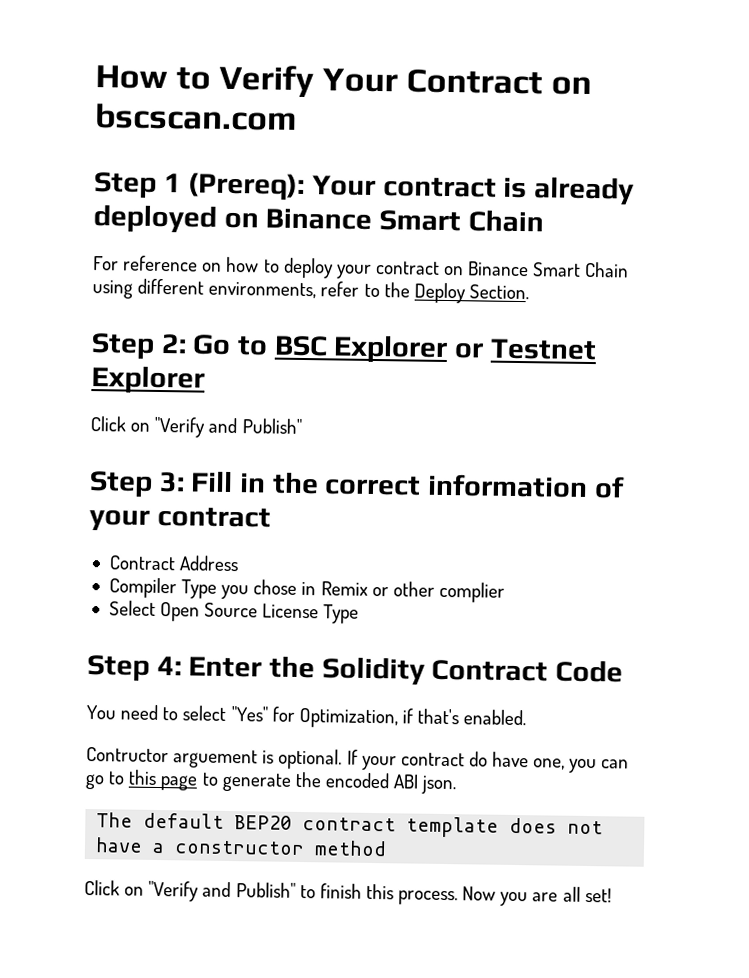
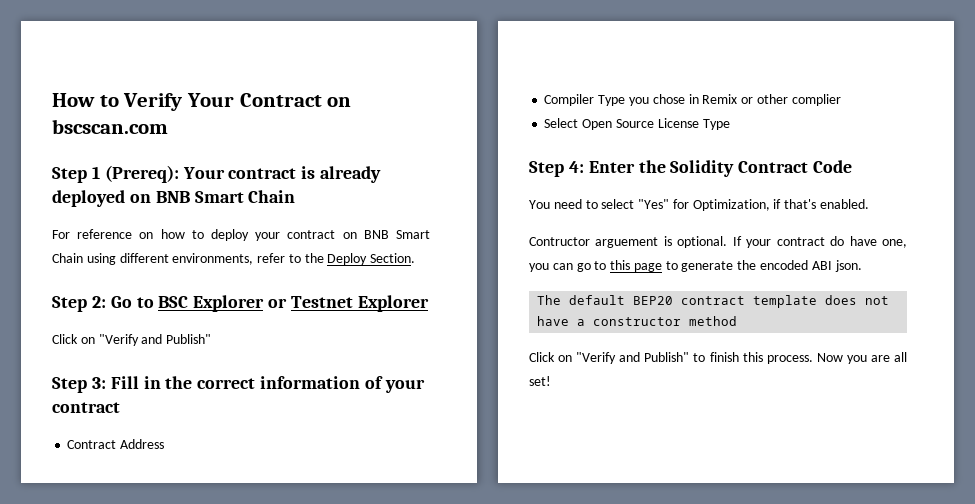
- Step 1 (Prereq): Your contract is already deployed on Binance Smart Chain
+ Step 1 (Prereq): Your contract is already deployed on BNB Smart Chain
- For reference on how to deploy your contract on Binance Smart Chain using different environments, refer to the Deploy Section.
+ For reference on how to deploy your contract on BNB Smart Chain using different environments, refer to the Deploy Section.

